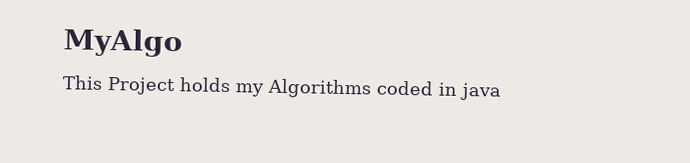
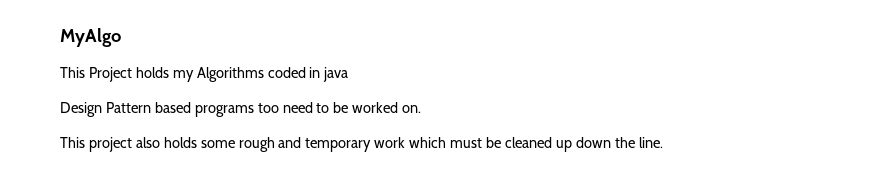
+ Design Pattern based programs too need to be worked on.
+ This project also holds some rough and temporary work which must be cleaned up down the line.

